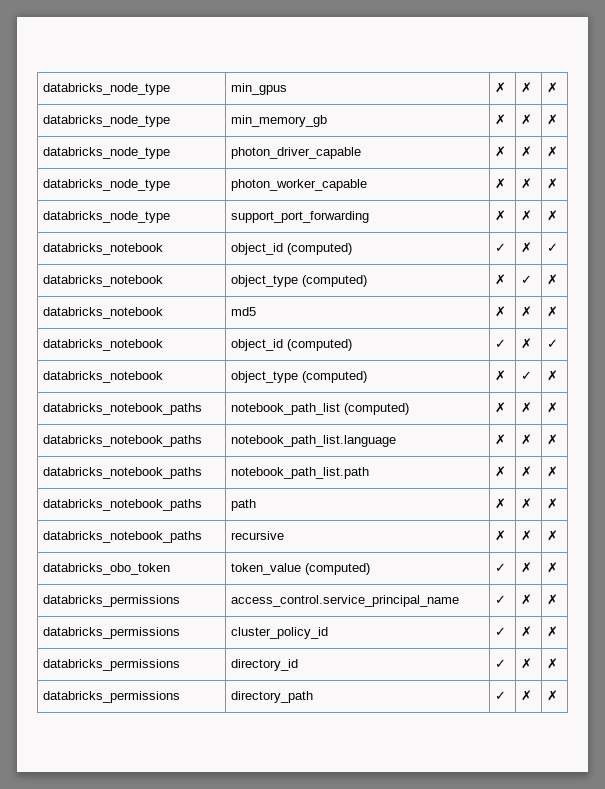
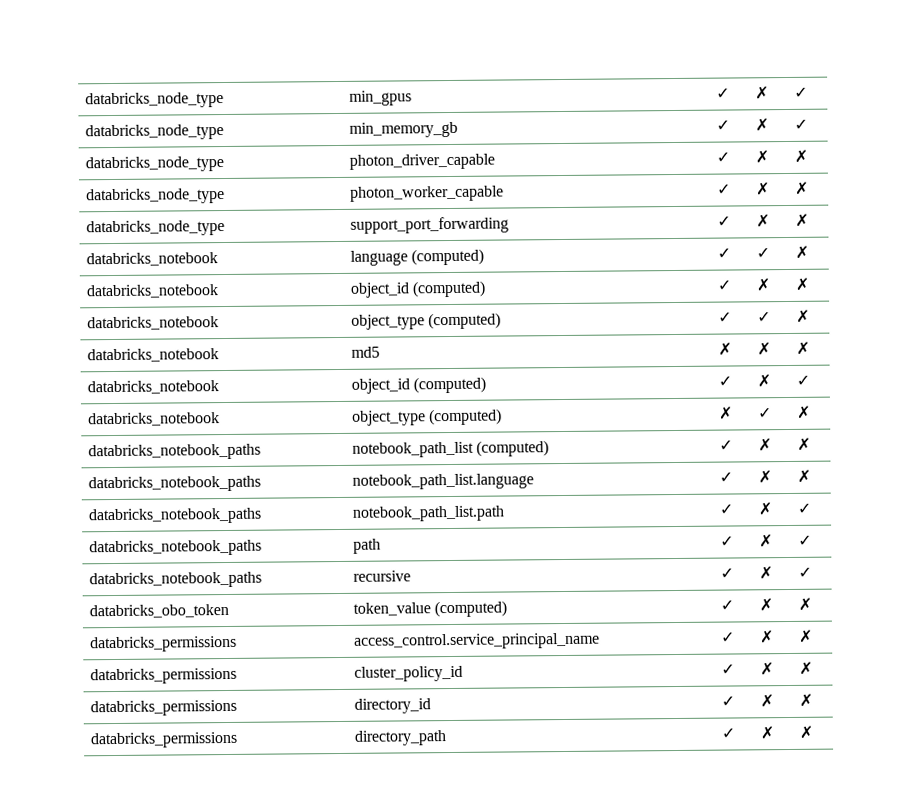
- databricks_node_type | min_gpus | ✗ | ✗ | ✗
+ databricks_node_type | min_gpus | ✓ | ✗ | ✓
- databricks_node_type | min_memory_gb | ✗ | ✗ | ✗
+ databricks_node_type | min_memory_gb | ✓ | ✗ | ✓
- databricks_node_type | photon_driver_capable | ✗ | ✗ | ✗
+ databricks_node_type | photon_driver_capable | ✓ | ✗ | ✗
- databricks_node_type | photon_worker_capable | ✗ | ✗ | ✗
+ databricks_node_type | photon_worker_capable | ✓ | ✗ | ✗
- databricks_node_type | support_port_forwarding | ✗ | ✗ | ✗
- databricks_notebook | object_id (computed) | ✓ | ✗ | ✓
- databricks_notebook | object_type (computed) | ✗ | ✓ | ✗
+ databricks_node_type | support_port_forwarding | ✓ | ✗ | ✗
+ databricks_notebook | language (computed) | ✓ | ✓ | ✗
+ databricks_notebook | object_id (computed) | ✓ | ✗ | ✗
+ databricks_notebook | object_type (computed) | ✓ | ✓ | ✗
- databricks_notebook_paths | notebook_path_list (computed) | ✗ | ✗ | ✗
+ databricks_notebook_paths | notebook_path_list (computed) | ✓ | ✗ | ✗
- databricks_notebook_paths | notebook_path_list.language | ✗ | ✗ | ✗
+ databricks_notebook_paths | notebook_path_list.language | ✓ | ✗ | ✗
- databricks_notebook_paths | notebook_path_list.path | ✗ | ✗ | ✗
+ databricks_notebook_paths | notebook_path_list.path | ✓ | ✗ | ✓
- databricks_notebook_paths | path | ✗ | ✗ | ✗
+ databricks_notebook_paths | path | ✓ | ✗ | ✓
- databricks_notebook_paths | recursive | ✗ | ✗ | ✗
+ databricks_notebook_paths | recursive | ✓ | ✗ | ✓

